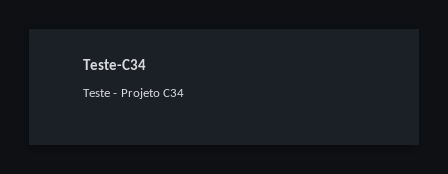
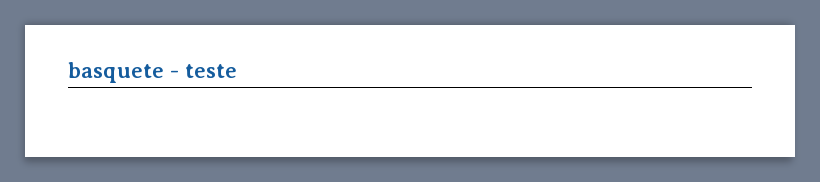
- Teste-C34
- Teste - Projeto C34
+ basquete - teste

